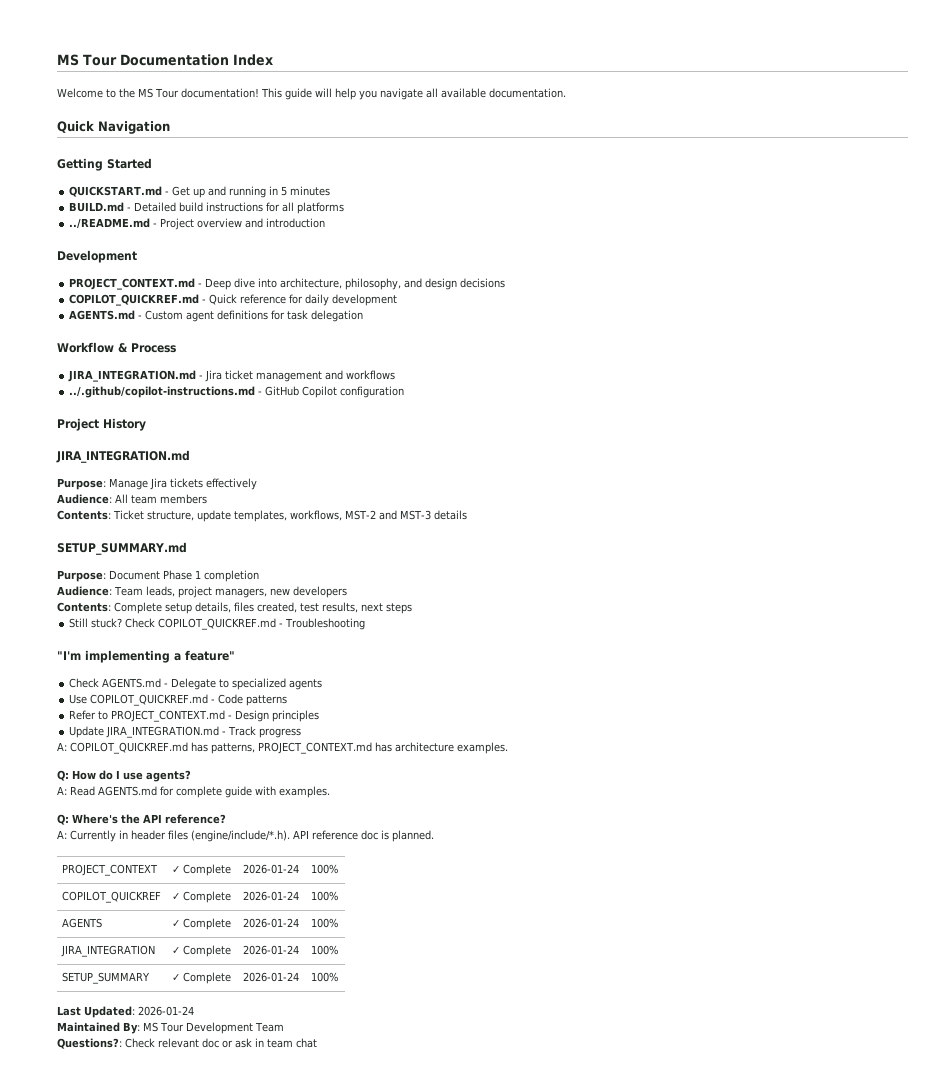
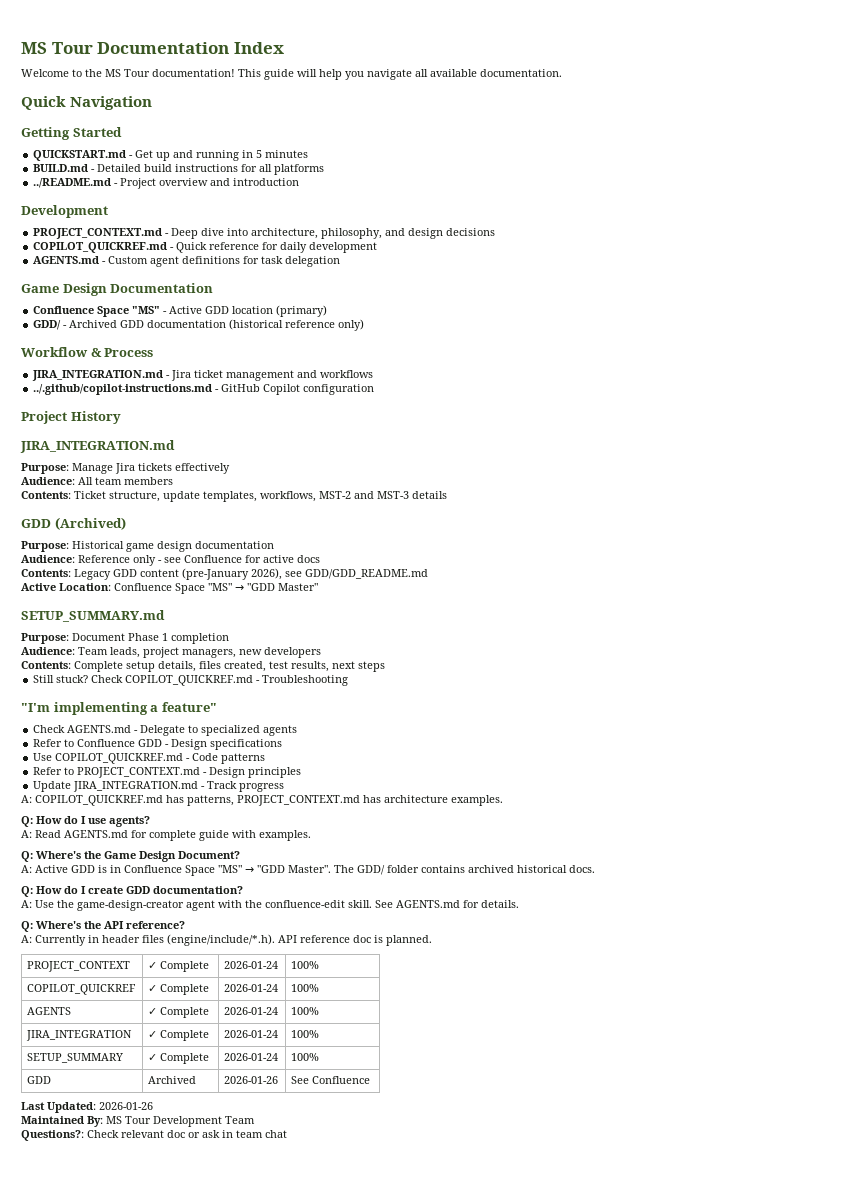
+ Game Design Documentation
+ Confluence Space "MS" - Active GDD location (primary)
+ GDD/ - Archived GDD documentation (historical reference only)
+ GDD (Archived)
+ Purpose: Historical game design documentation
+ Audience: Reference only - see Confluence for active docs
+ Contents: Legacy GDD content (pre-January 2026), see GDD/GDD_README.md
+ Active Location: Confluence Space "MS" → "GDD Master"
+ Refer to Confluence GDD - Design specifications
+ Q: Where's the Game Design Document?
+ A: Active GDD is in Confluence Space "MS" → "GDD Master". The GDD/ folder contains archived historical docs.
+ Q: How do I create GDD documentation?
+ A: Use the game-design-creator agent with the confluence-edit skill. See AGENTS.md for details.
+ GDD | Archived | 2026-01-26 | See Confluence
- Last Updated: 2026-01-24
+ Last Updated: 2026-01-26

